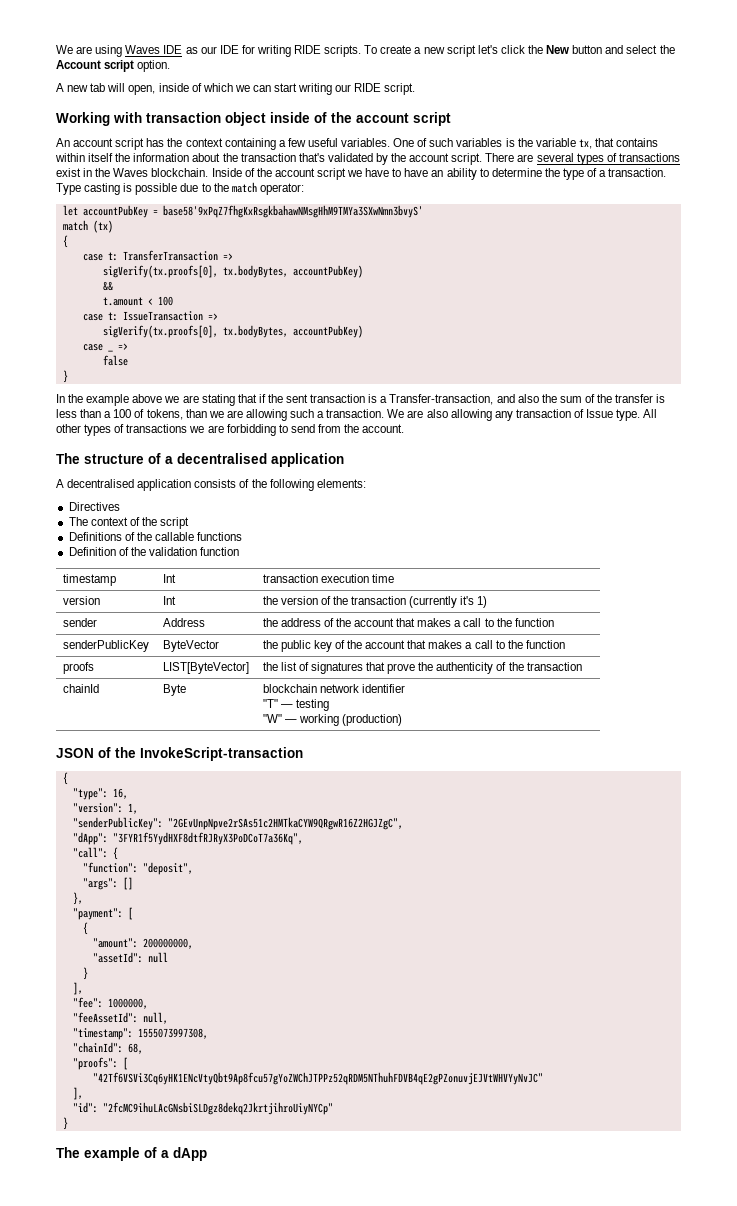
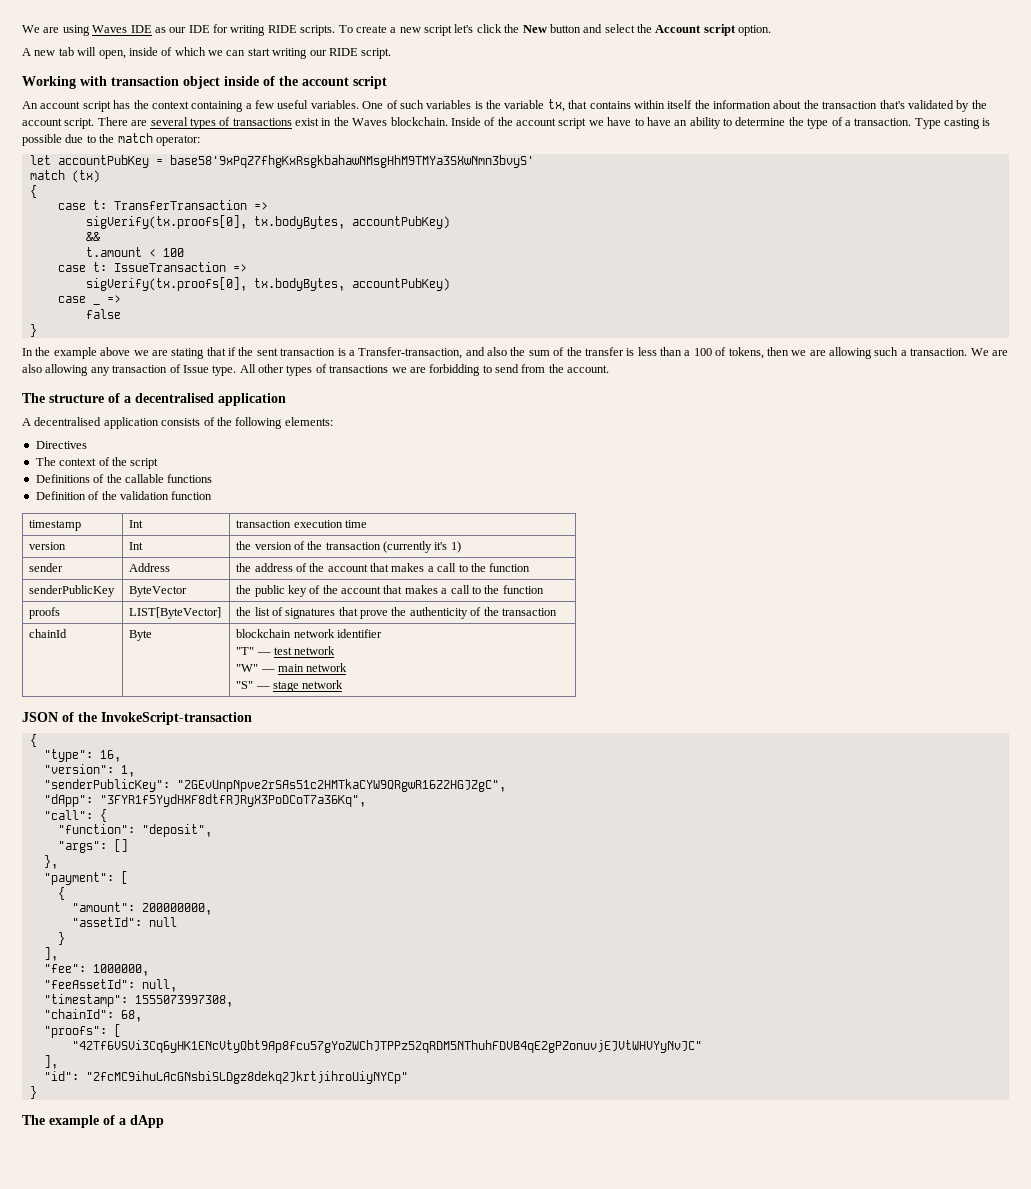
- In the example above we are stating that if the sent transaction is a Transfer-transaction, and also the sum of the transfer is less than a 100 of tokens, than we are allowing such a transaction.
+ In the example above we are stating that if the sent transaction is a Transfer-transaction, and also the sum of the transfer is less than a 100 of tokens, then we are allowing such a transaction.
  chainId | Byte | blockchain network identifier
- "T" — testing
- "W" — working (production)
+ "T" — test network
+ "W" — main network
+ "S" — stage network

